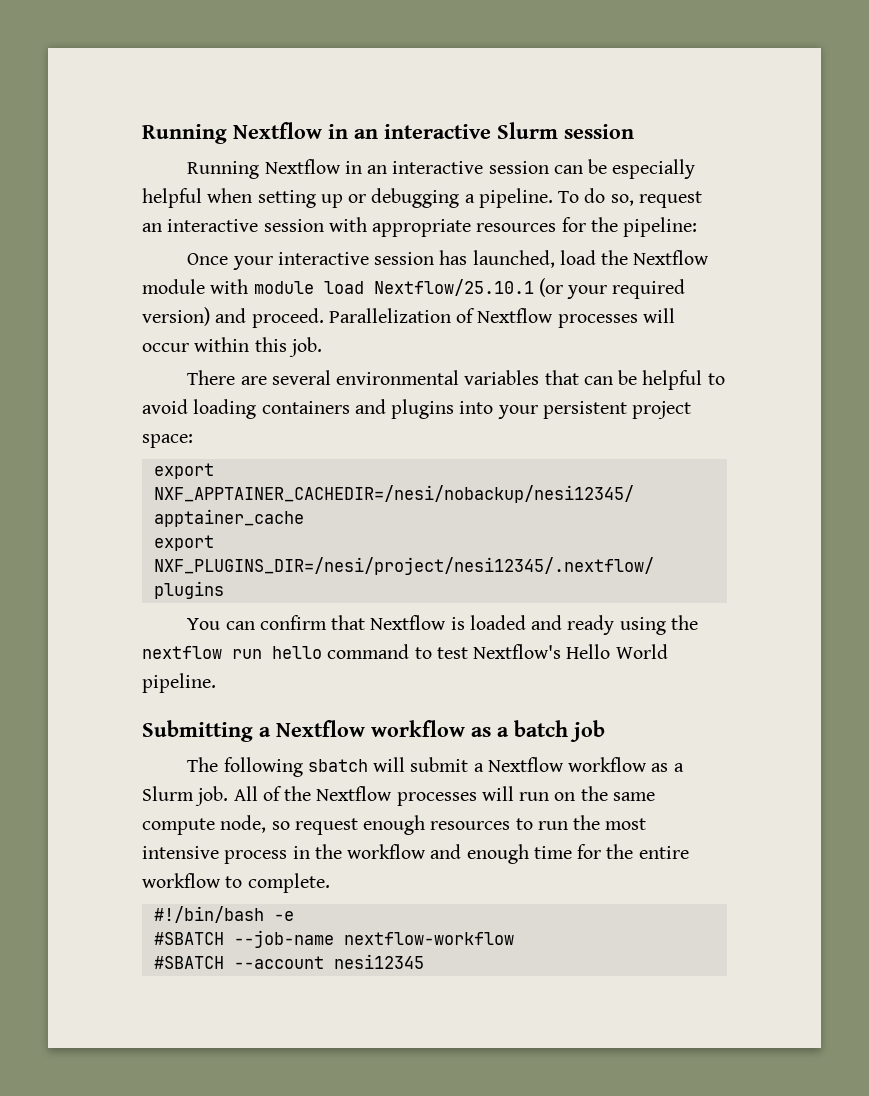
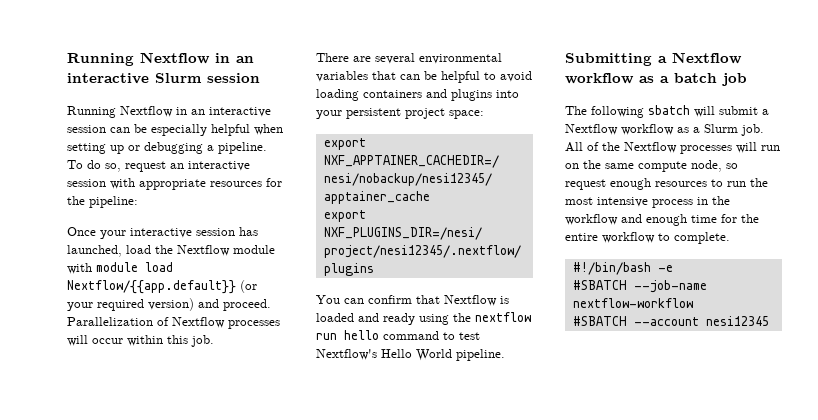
- Once your interactive session has launched, load the Nextflow module with module load Nextflow/25.10.1 (or your required version) and proceed.
+ Once your interactive session has launched, load the Nextflow module with module load Nextflow/{{app.default}} (or your required version) and proceed.

